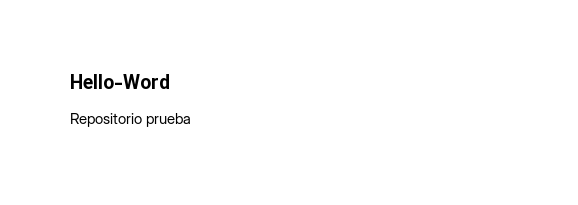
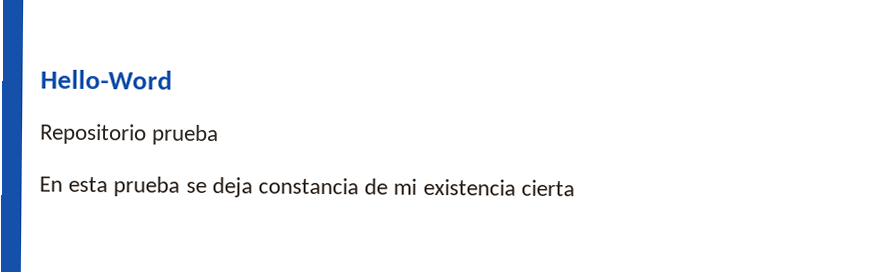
+ En esta prueba se deja constancia de mi existencia cierta

